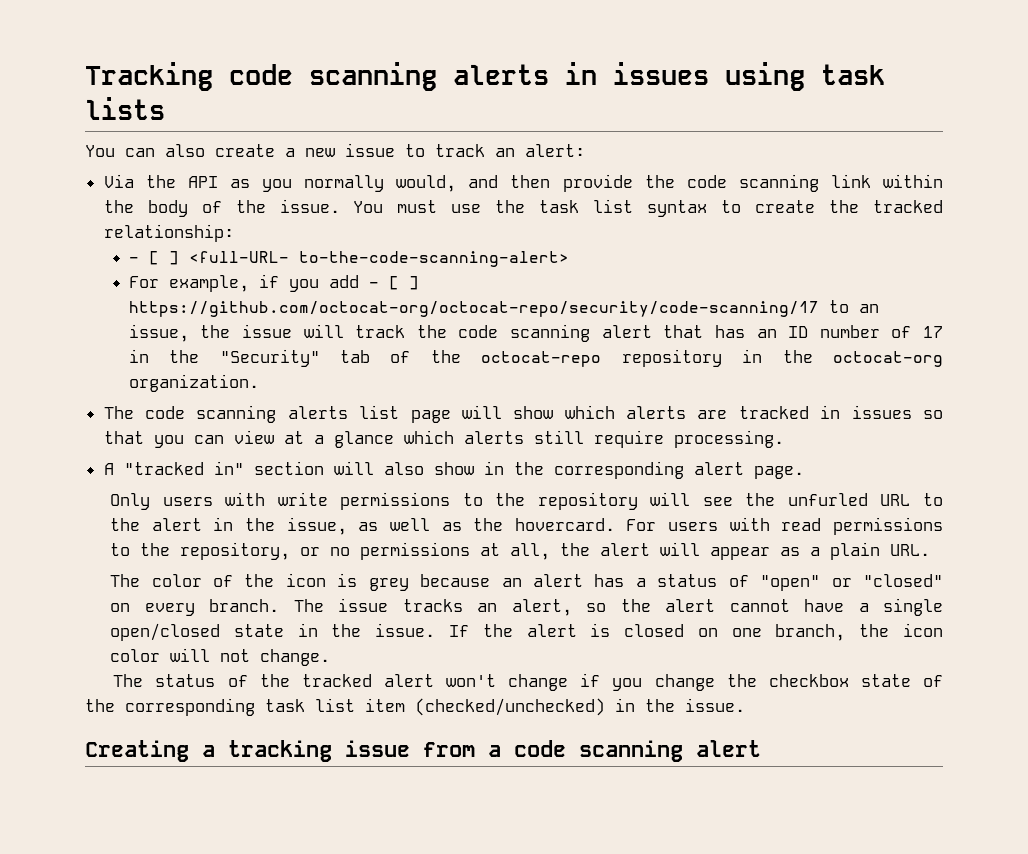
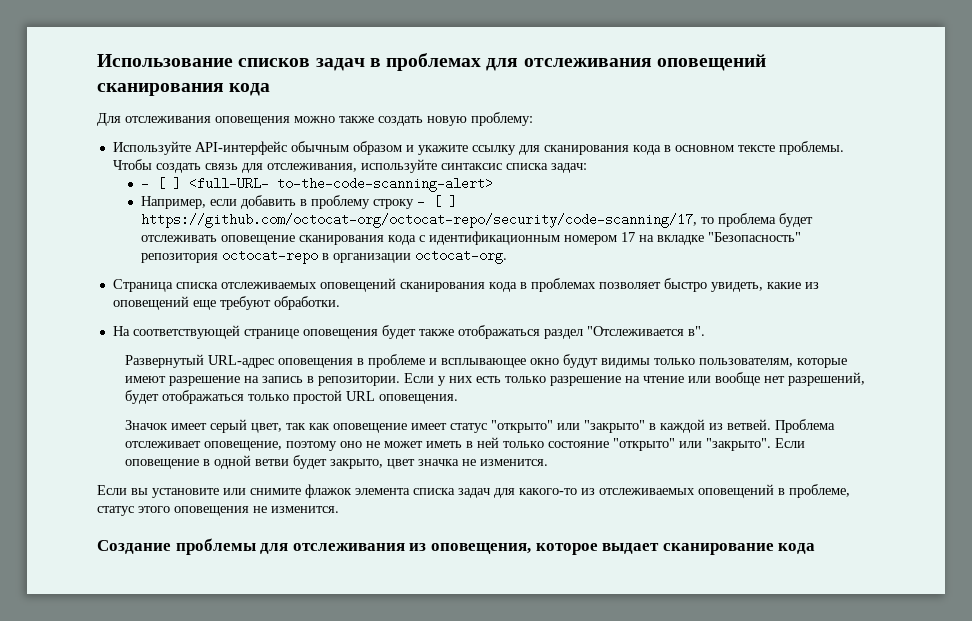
- Tracking code scanning alerts in issues using task lists
- You can also create a new issue to track an alert:
- Via the API as you normally would, and then provide the code scanning link within the body of the issue. You must use the task list syntax to create the tracked relationship:
+ Использование списков задач в проблемах для отслеживания оповещений сканирования кода
+ Для отслеживания оповещения можно также создать новую проблему:
+ Используйте API-интерфейс обычным образом и укажите ссылку для сканирования кода в основном тексте проблемы. Чтобы создать связь для отслеживания, используйте синтаксис списка задач:
- For example, if you add - [ ] https://github.com/octocat-org/octocat-repo/security/code-scanning/17 to an issue, the issue will track the code scanning alert that has an ID number of 17 in the "Security" tab of the octocat-repo repository in the octocat-org organization.
- The code scanning alerts list page will show which alerts are tracked in issues so that you can view at a glance which alerts still require processing.
- A "tracked in" section will also show in the corresponding alert page.
- Only users with write permissions to the repository will see the unfurled URL to the alert in the issue, as well as the hovercard. For users with read permissions to the repository, or no permissions at all, the alert will appear as a plain URL.
- The color of the icon is grey because an alert has a status of "open" or "closed" on every branch. The issue tracks an alert, so the alert cannot have a single open/closed state in the issue. If the alert is closed on one branch, the icon color will not change.
- The status of the tracked alert won't change if you change the checkbox state of the corresponding task list item (checked/unchecked) in the issue.
- Creating a tracking issue from a code scanning alert
+ Например, если добавить в проблему строку - [ ] https://github.com/octocat-org/octocat-repo/security/code-scanning/17, то проблема будет отслеживать оповещение сканирования кода с идентификационным номером 17 на вкладке "Безопасность" репозитория octocat-repo в организации octocat-org.
+ Страница списка отслеживаемых оповещений сканирования кода в проблемах позволяет быстро увидеть, какие из оповещений еще требуют обработки.
+ На соответствующей странице оповещения будет также отображаться раздел "Отслеживается в".
+ Развернутый URL-адрес оповещения в проблеме и всплывающее окно будут видимы только пользователям, которые имеют разрешение на запись в репозитории. Если у них есть только разрешение на чтение или вообще нет разрешений, будет отображаться только простой URL оповещения.
+ Значок имеет серый цвет, так как оповещение имеет статус "открыто" или "закрыто" в каждой из ветвей. Проблема отслеживает оповещение, поэтому оно не может иметь в ней только состояние "открыто" или "закрыто". Если оповещение в одной ветви будет закрыто, цвет значка не изменится.
+ Если вы установите или снимите флажок элемента списка задач для какого-то из отслеживаемых оповещений в проблеме, статус этого оповещения не изменится.
+ Создание проблемы для отслеживания из оповещения, которое выдает сканирование кода

